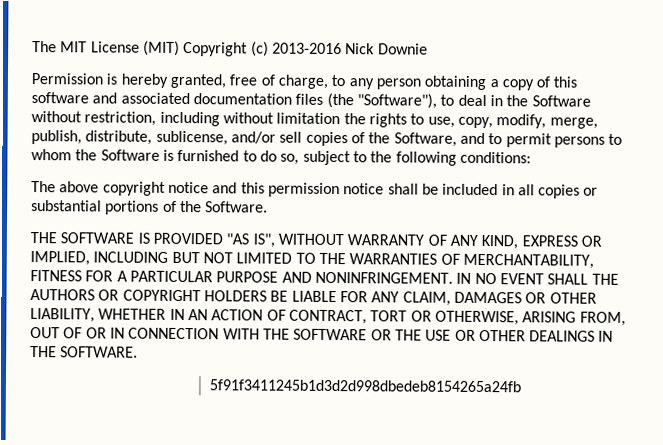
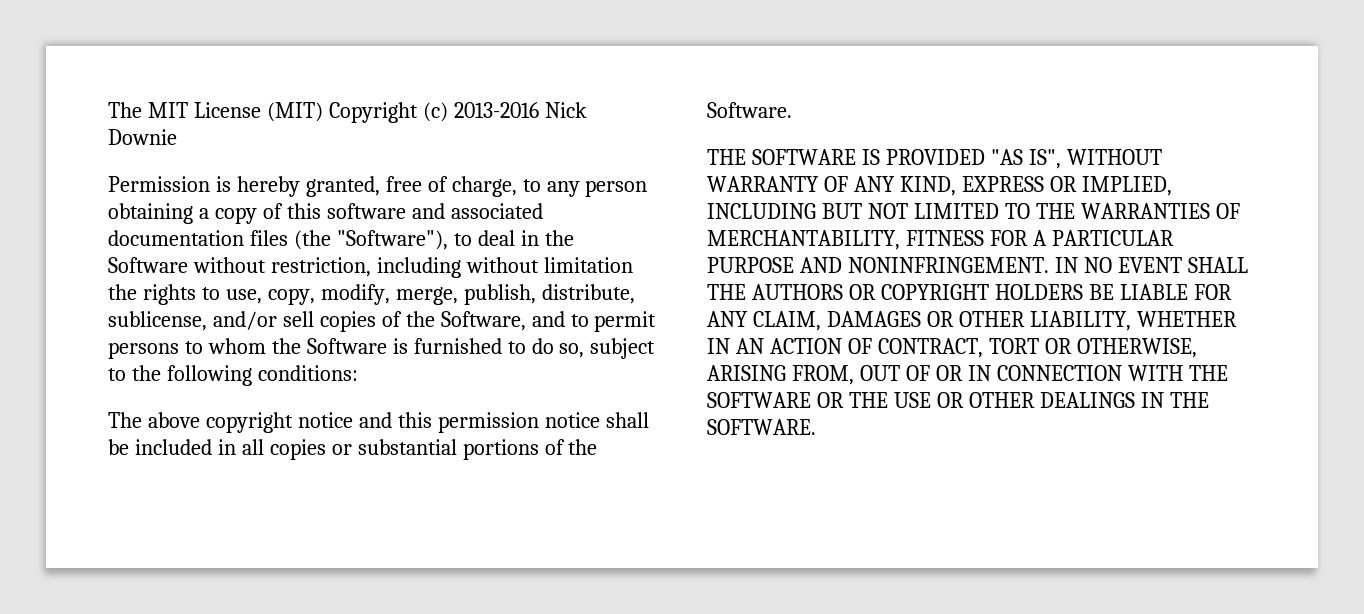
- 5f91f3411245b1d3d2d998dbedeb8154265a24fb

